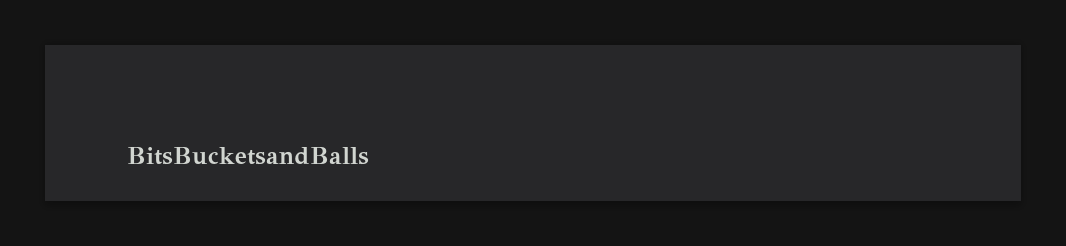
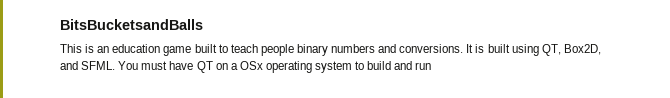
+ This is an education game built to teach people binary numbers and conversions. It is built using QT, Box2D, and SFML. You must have QT on a OSx operating system to build and run

